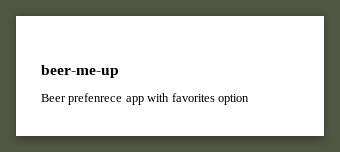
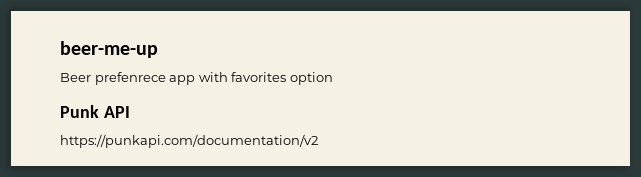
+ Punk API
+ https://punkapi.com/documentation/v2

